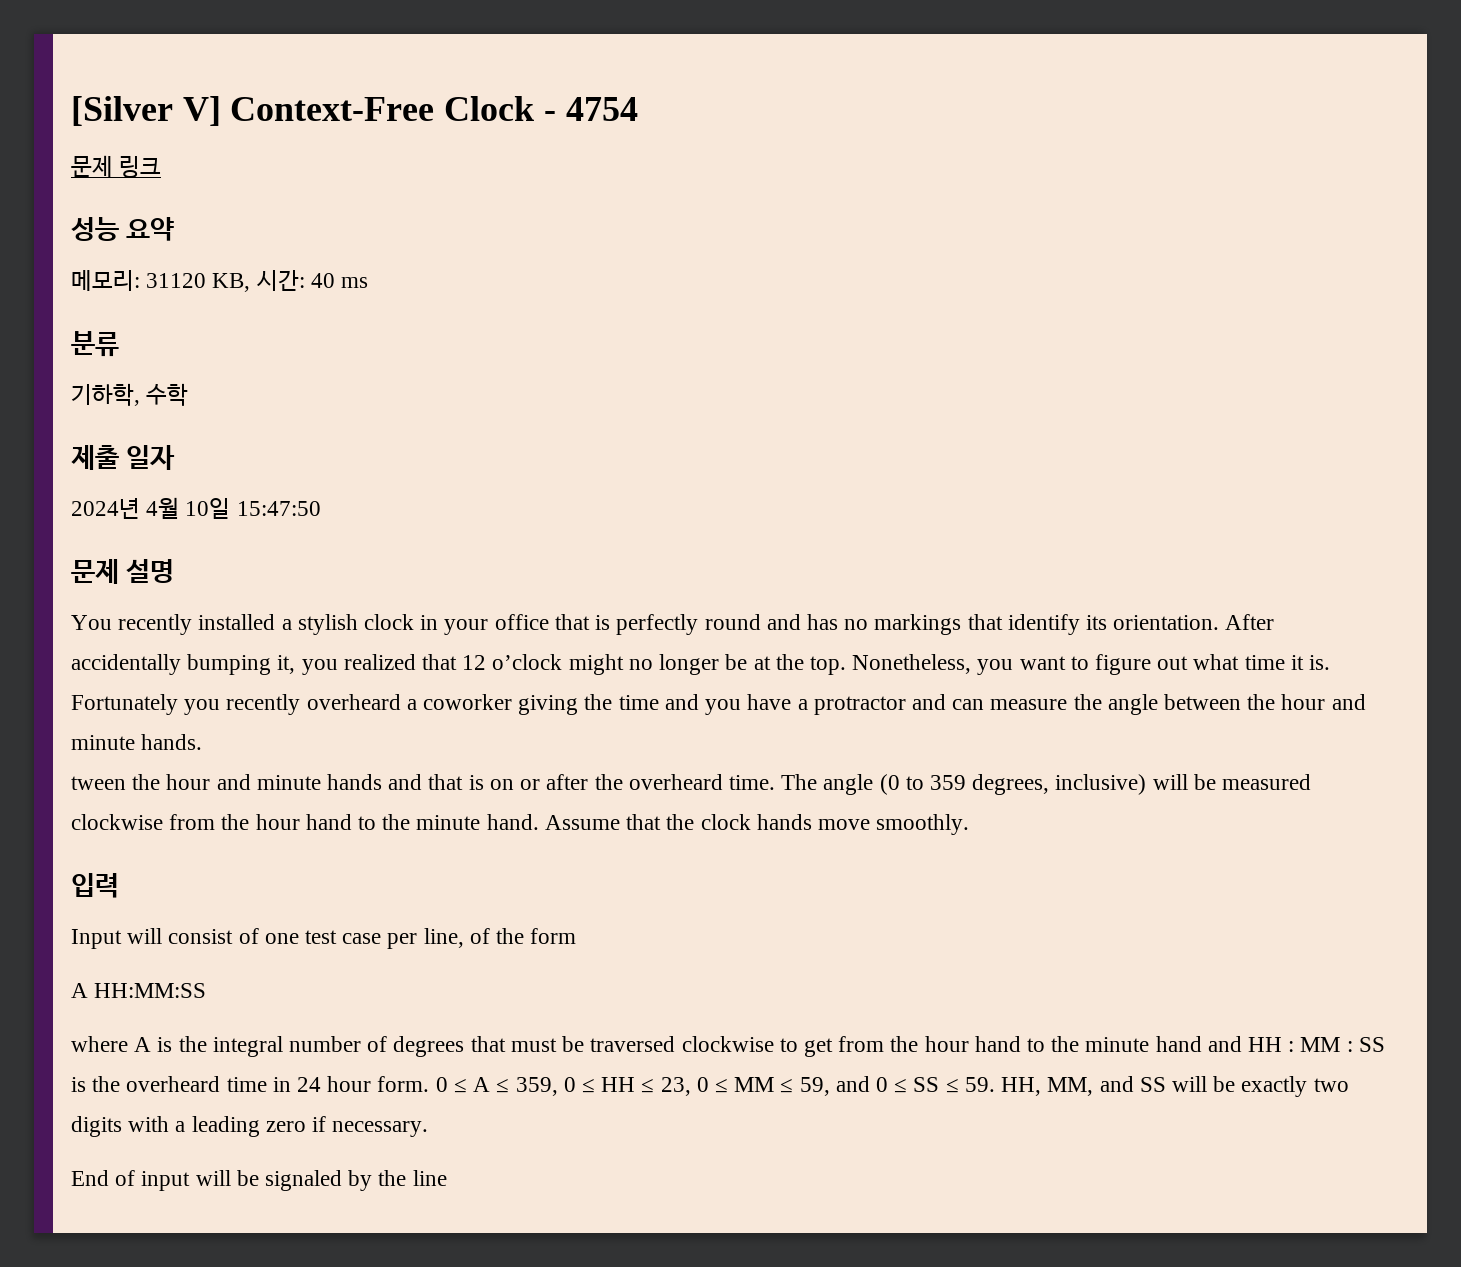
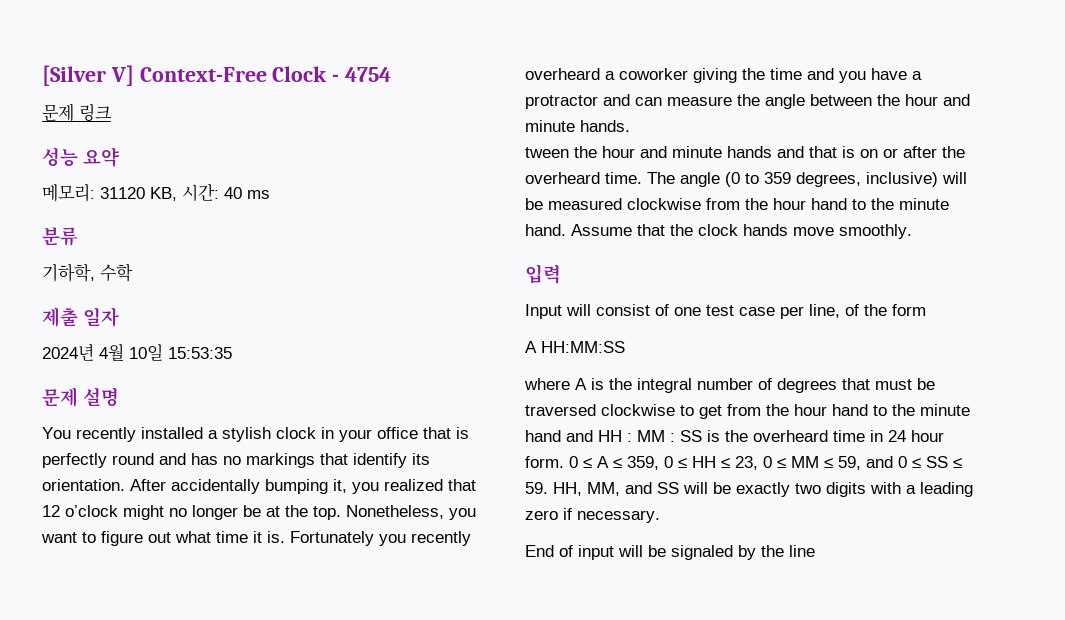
- 2024년 4월 10일 15:47:50
+ 2024년 4월 10일 15:53:35

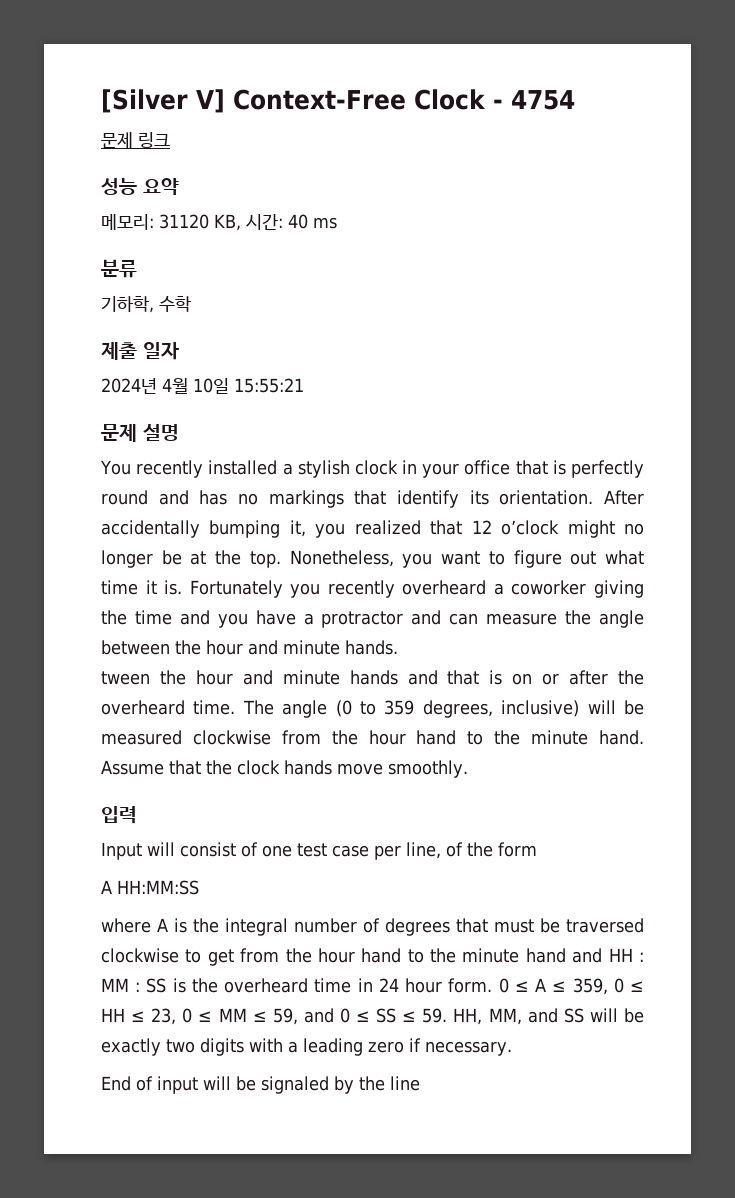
- 2024년 4월 10일 15:53:35
+ 2024년 4월 10일 15:55:21

